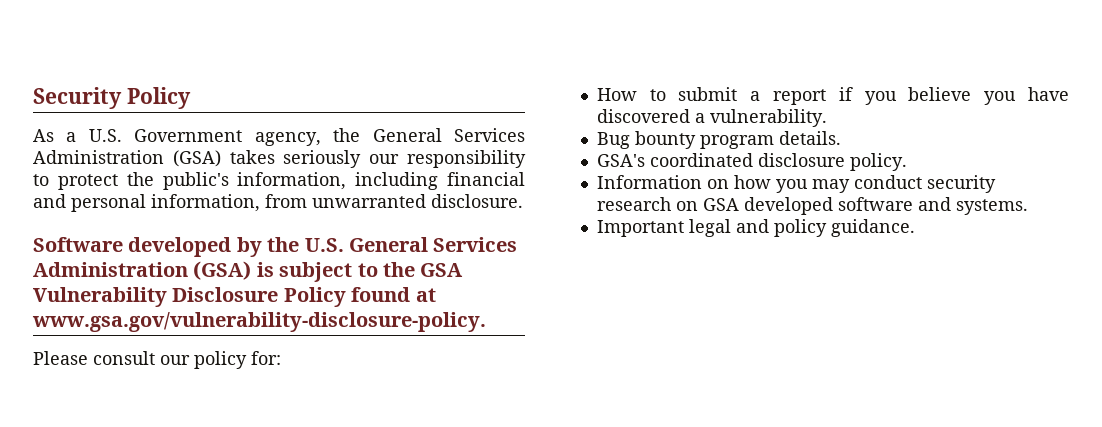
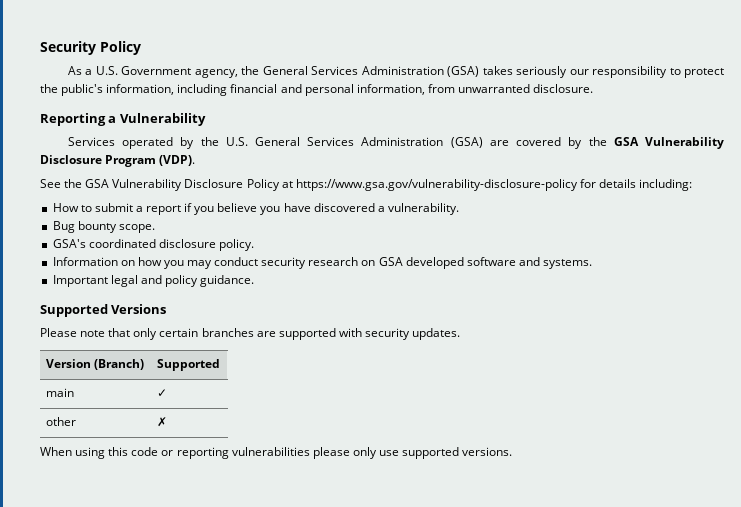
- Software developed by the U.S. General Services Administration (GSA) is subject to the GSA Vulnerability Disclosure Policy found at www.gsa.gov/vulnerability-disclosure-policy.
- Please consult our policy for:
+ Reporting a Vulnerability
+ Services operated by the U.S. General Services Administration (GSA) are covered by the GSA Vulnerability Disclosure Program (VDP).
+ See the GSA Vulnerability Disclosure Policy at https://www.gsa.gov/vulnerability-disclosure-policy for details including:
- Bug bounty program details.
+ Bug bounty scope.
+ Supported Versions
+ Please note that only certain branches are supported with security updates.
+ Version (Branch) | Supported
+ main | ✓
+ other | ✗
+ When using this code or reporting vulnerabilities please only use supported versions.

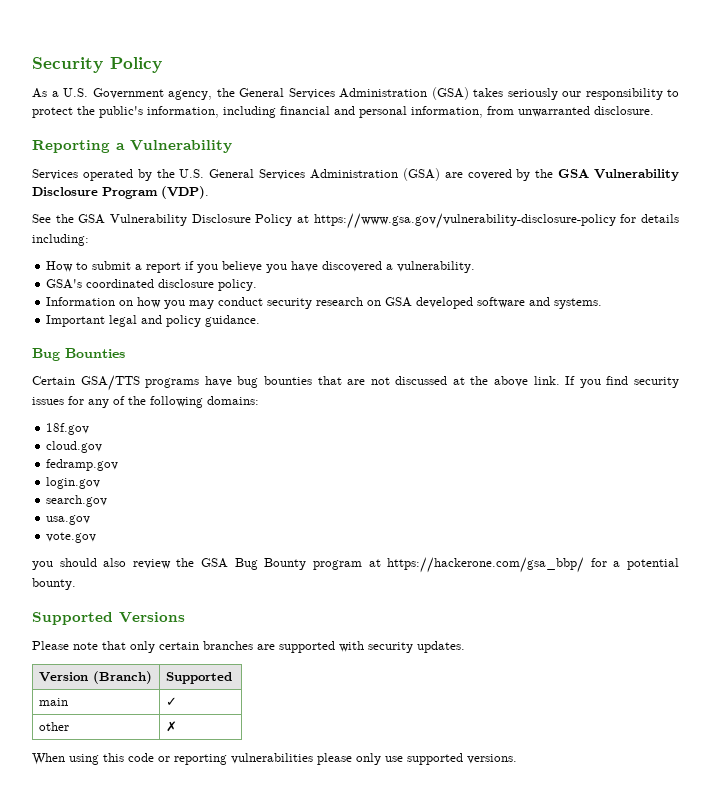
- Bug bounty scope.
+ Bug Bounties
+ Certain GSA/TTS programs have bug bounties that are not discussed at the above link. If you find security issues for any of the following domains:
+ 18f.gov
+ cloud.gov
+ fedramp.gov
+ login.gov
+ search.gov
+ usa.gov
+ vote.gov
+ you should also review the GSA Bug Bounty program at https://hackerone.com/gsa_bbp/ for a potential bounty.

